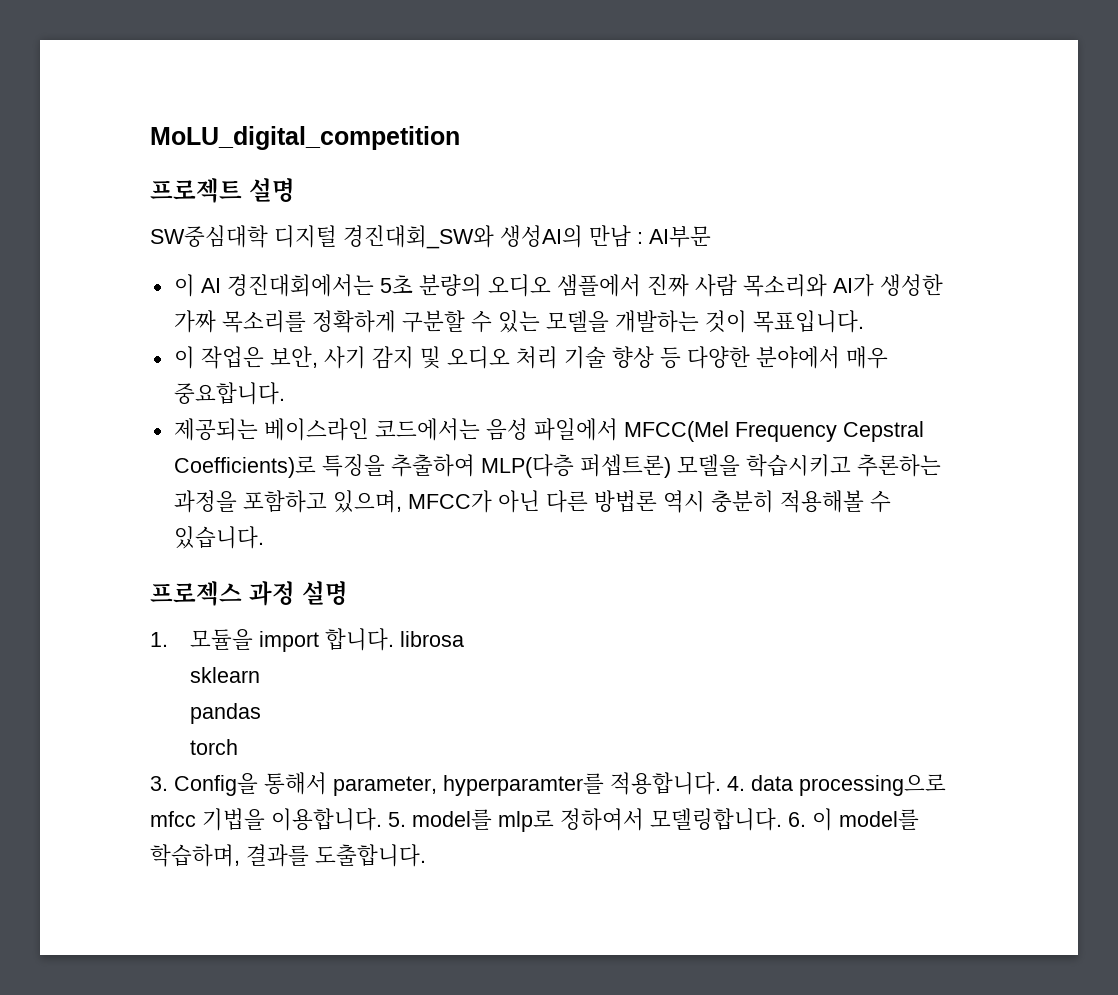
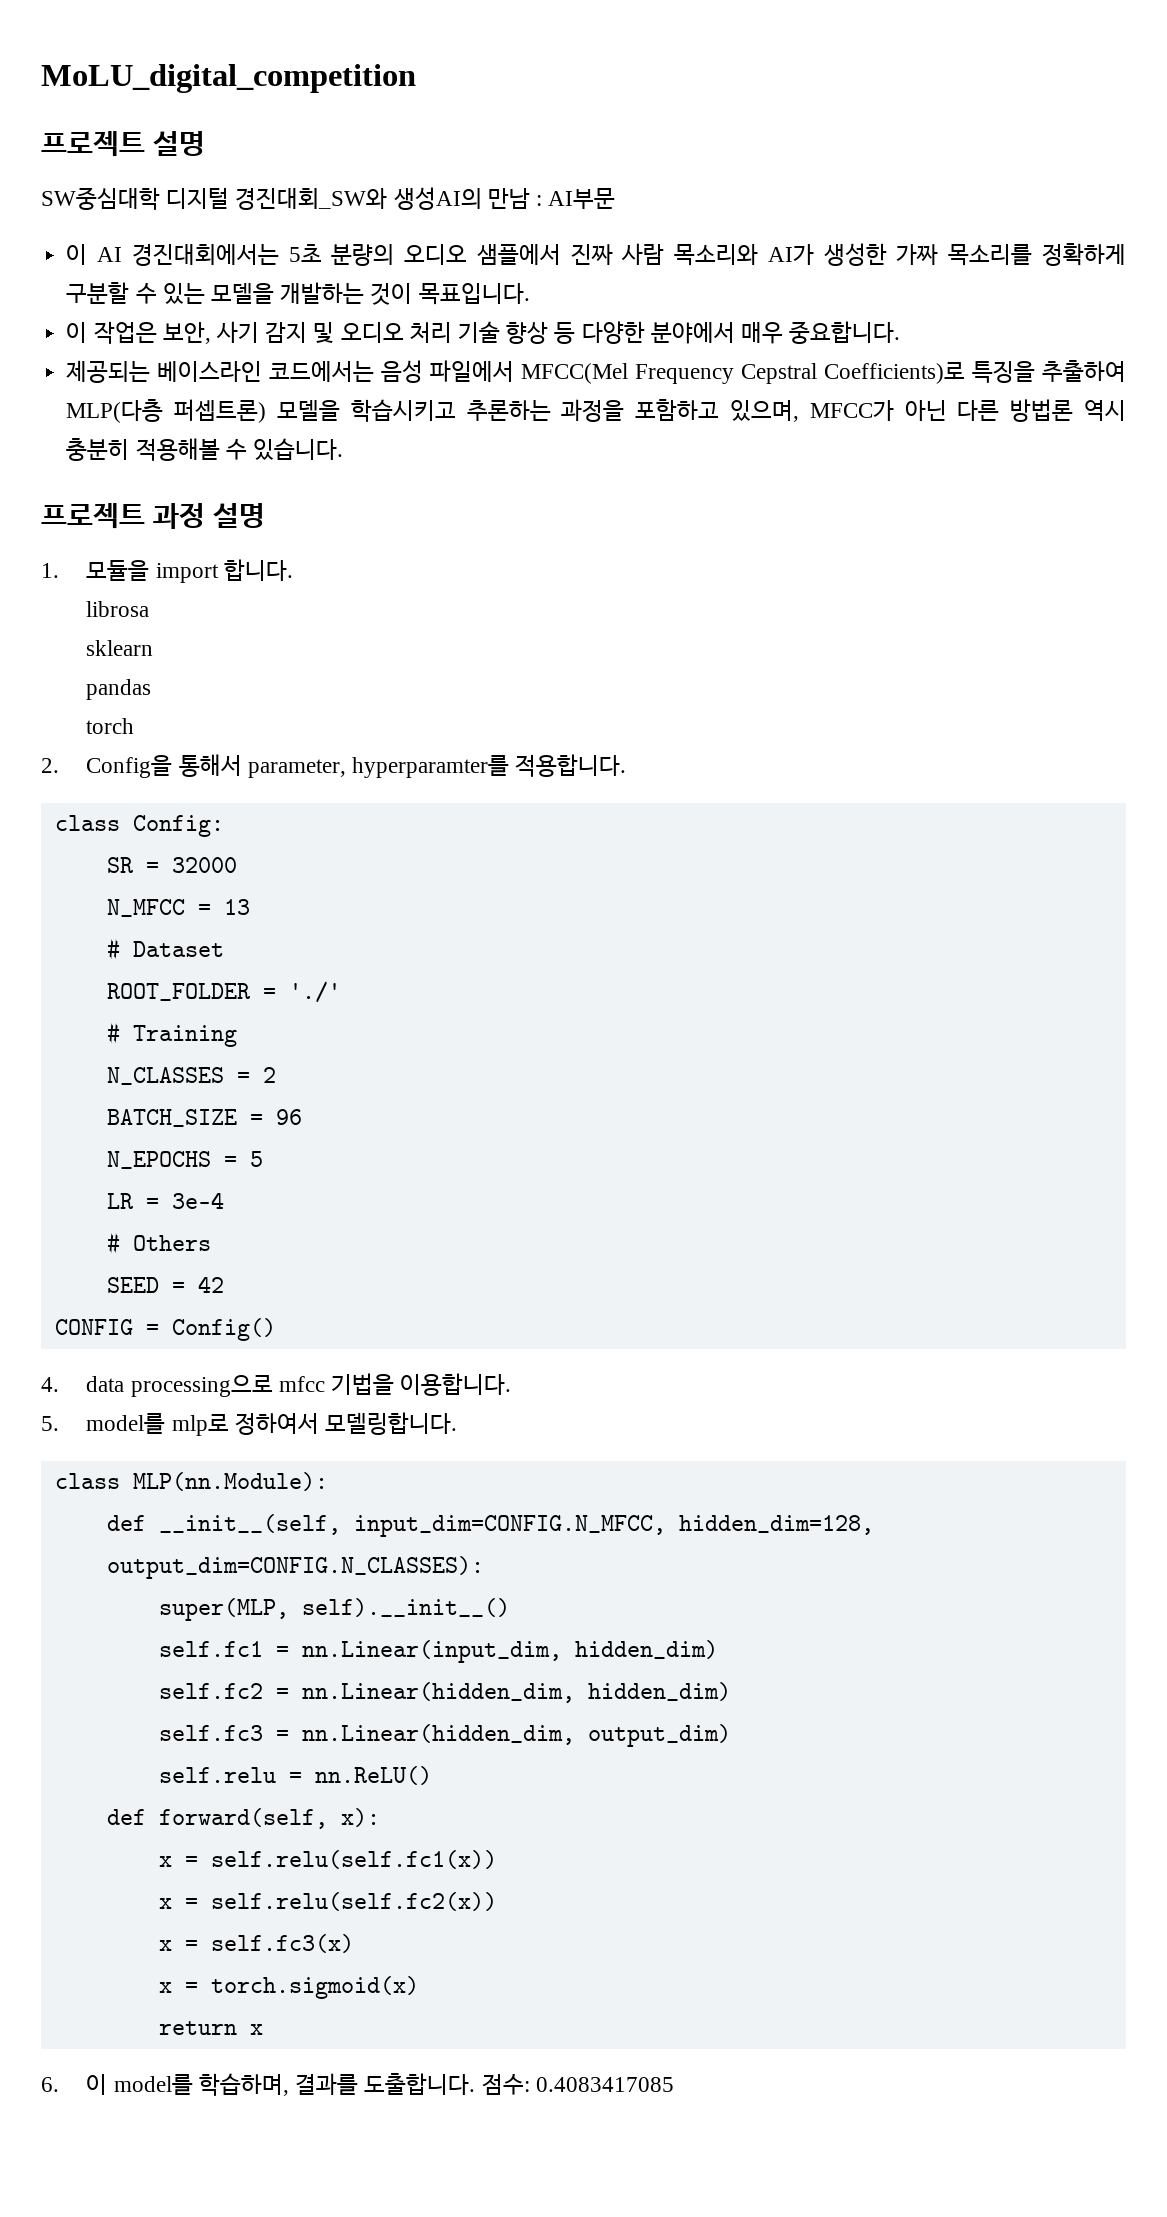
- 프로젝스 과정 설명
+ 프로젝트 과정 설명
- 1. 모듈을 import 합니다. librosa
+ 1. 모듈을 import 합니다.
+ librosa
- 3. Config을 통해서 parameter, hyperparamter를 적용합니다. 4. data processing으로 mfcc 기법을 이용합니다. 5. model를 mlp로 정하여서 모델링합니다. 6. 이 model를 학습하며, 결과를 도출합니다.
+ 2. Config을 통해서 parameter, hyperparamter를 적용합니다.
+ class Config:
+ SR = 32000
+ N_MFCC = 13
+ # Dataset
+ ROOT_FOLDER = './'
+ # Training
+ N_CLASSES = 2
+ BATCH_SIZE = 96
+ N_EPOCHS = 5
+ LR = 3e-4
+ # Others
+ SEED = 42
+ CONFIG = Config()
+ 4. data processing으로 mfcc 기법을 이용합니다.
+ 5. model를 mlp로 정하여서 모델링합니다.
+ class MLP(nn.Module):
+ def __init__(self, input_dim=CONFIG.N_MFCC, hidden_dim=128, output_dim=CONFIG.N_CLASSES):
+ super(MLP, self).__init__()
+ self.fc1 = nn.Linear(input_dim, hidden_dim)
+ self.fc2 = nn.Linear(hidden_dim, hidden_dim)
+ self.fc3 = nn.Linear(hidden_dim, output_dim)
+ self.relu = nn.ReLU()
+ def forward(self, x):
+ x = self.relu(self.fc1(x))
+ x = self.relu(self.fc2(x))
+ x = self.fc3(x)
+ x = torch.sigmoid(x)
+ return x
+ 6. 이 model를 학습하며, 결과를 도출합니다.
+ 점수: 0.4083417085

